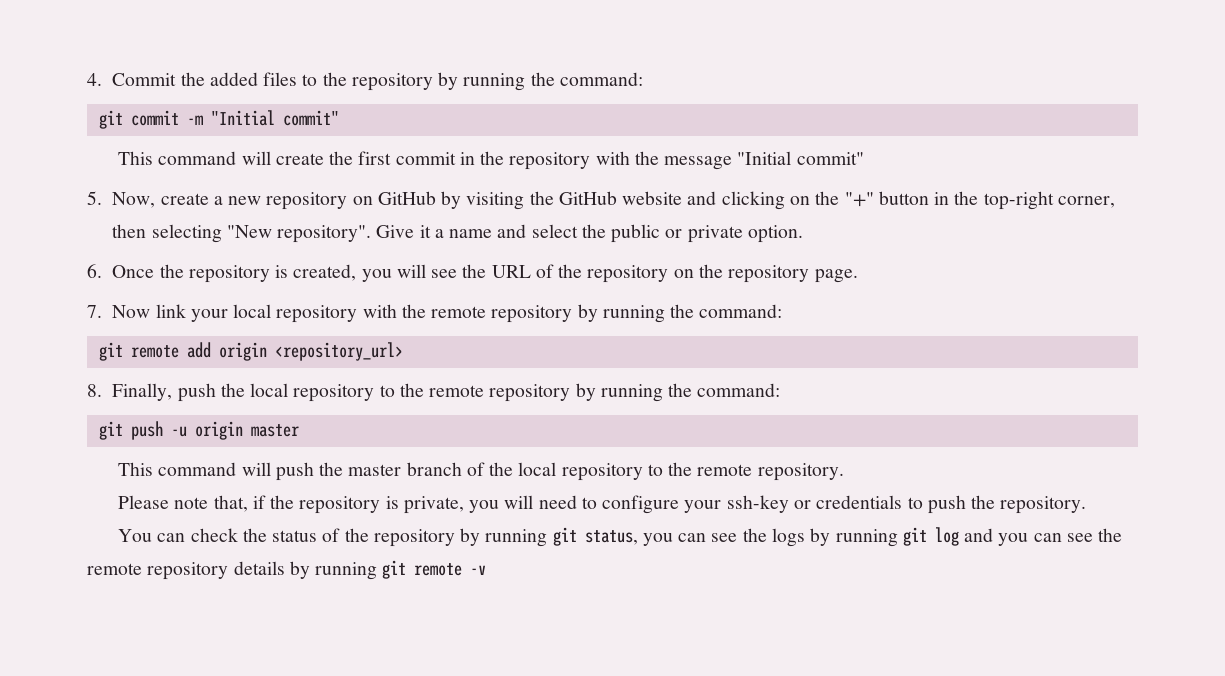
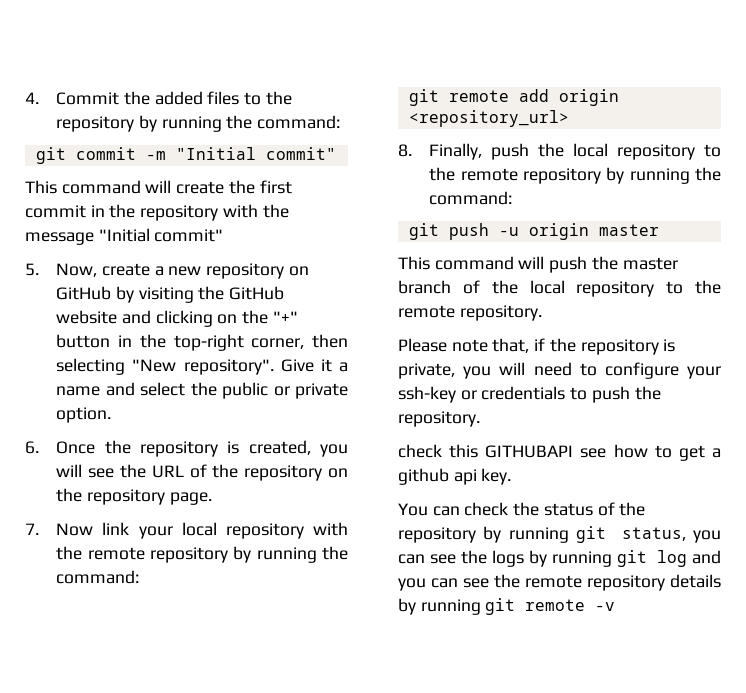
+ check this GITHUBAPI see how to get a github api key.

